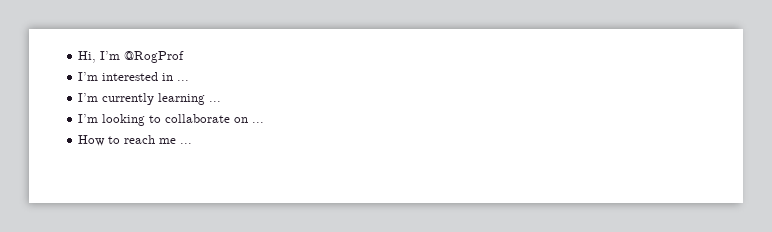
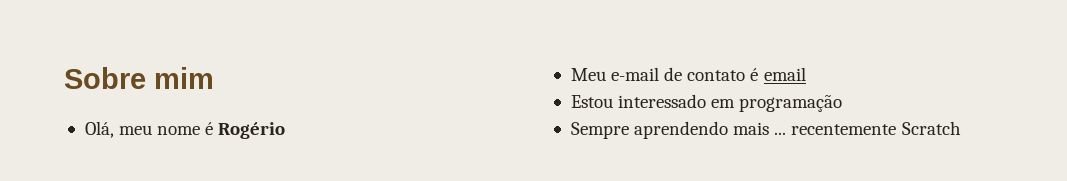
- Hi, I’m @RogProf
- I’m interested in ...
- I’m currently learning ...
- I’m looking to collaborate on ...
- How to reach me ...
+ Sobre mim
+ Olá, meu nome é Rogério
+ Meu e-mail de contato é email
+ Estou interessado em programação
+ Sempre aprendendo mais ... recentemente Scratch

